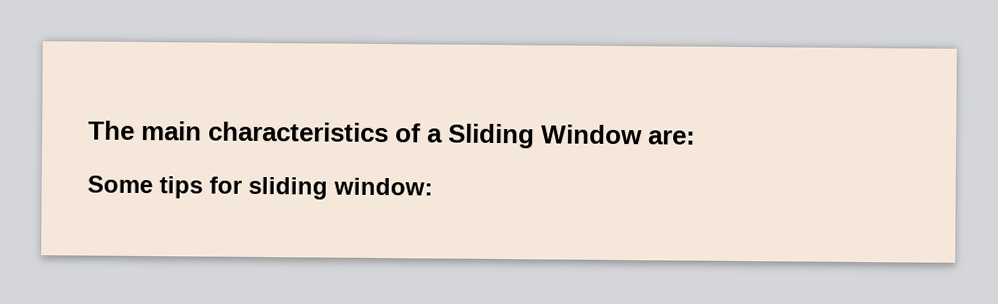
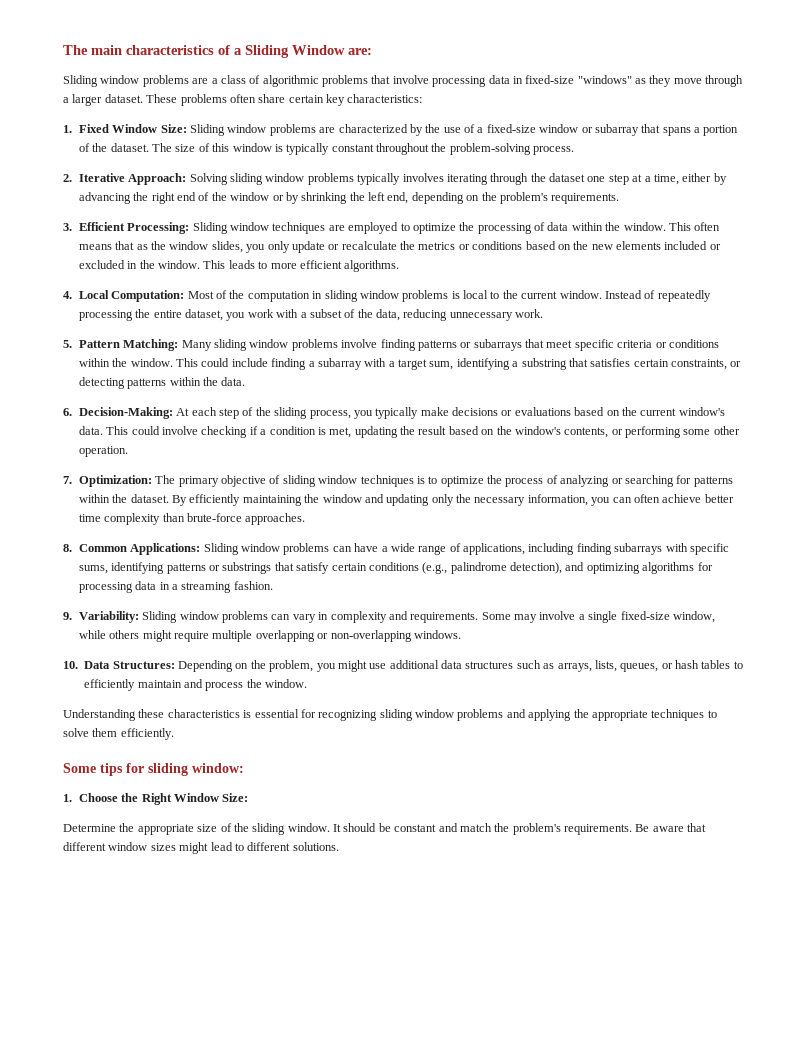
+ Sliding window problems are a class of algorithmic problems that involve processing data in fixed-size "windows" as they move through a larger dataset. These problems often share certain key characteristics:
+ 1. Fixed Window Size: Sliding window problems are characterized by the use of a fixed-size window or subarray that spans a portion of the dataset. The size of this window is typically constant throughout the problem-solving process.
+ 2. Iterative Approach: Solving sliding window problems typically involves iterating through the dataset one step at a time, either by advancing the right end of the window or by shrinking the left end, depending on the problem's requirements.
+ 3. Efficient Processing: Sliding window techniques are employed to optimize the processing of data within the window. This often means that as the window slides, you only update or recalculate the metrics or conditions based on the new elements included or excluded in the window. This leads to more efficient algorithms.
+ 4. Local Computation: Most of the computation in sliding window problems is local to the current window. Instead of repeatedly processing the entire dataset, you work with a subset of the data, reducing unnecessary work.
+ 5. Pattern Matching: Many sliding window problems involve finding patterns or subarrays that meet specific criteria or conditions within the window. This could include finding a subarray with a target sum, identifying a substring that satisfies certain constraints, or detecting patterns within the data.
+ 6. Decision-Making: At each step of the sliding process, you typically make decisions or evaluations based on the current window's data. This could involve checking if a condition is met, updating the result based on the window's contents, or performing some other operation.
+ 7. Optimization: The primary objective of sliding window techniques is to optimize the process of analyzing or searching for patterns within the dataset. By efficiently maintaining the window and updating only the necessary information, you can often achieve better time complexity than brute-force approaches.
+ 8. Common Applications: Sliding window problems can have a wide range of applications, including finding subarrays with specific sums, identifying patterns or substrings that satisfy certain conditions (e.g., palindrome detection), and optimizing algorithms for processing data in a streaming fashion.
+ 9. Variability: Sliding window problems can vary in complexity and requirements. Some may involve a single fixed-size window, while others might require multiple overlapping or non-overlapping windows.
+ 10. Data Structures: Depending on the problem, you might use additional data structures such as arrays, lists, queues, or hash tables to efficiently maintain and process the window.
+ Understanding these characteristics is essential for recognizing sliding window problems and applying the appropriate techniques to solve them efficiently.
+ 1. Choose the Right Window Size:
+ Determine the appropriate size of the sliding window. It should be constant and match the problem's requirements. Be aware that different window sizes might lead to different solutions.

